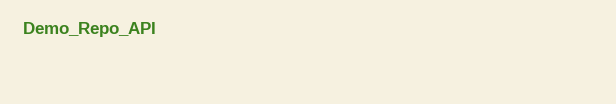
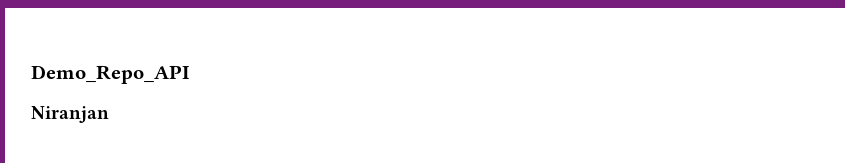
+ Niranjan

